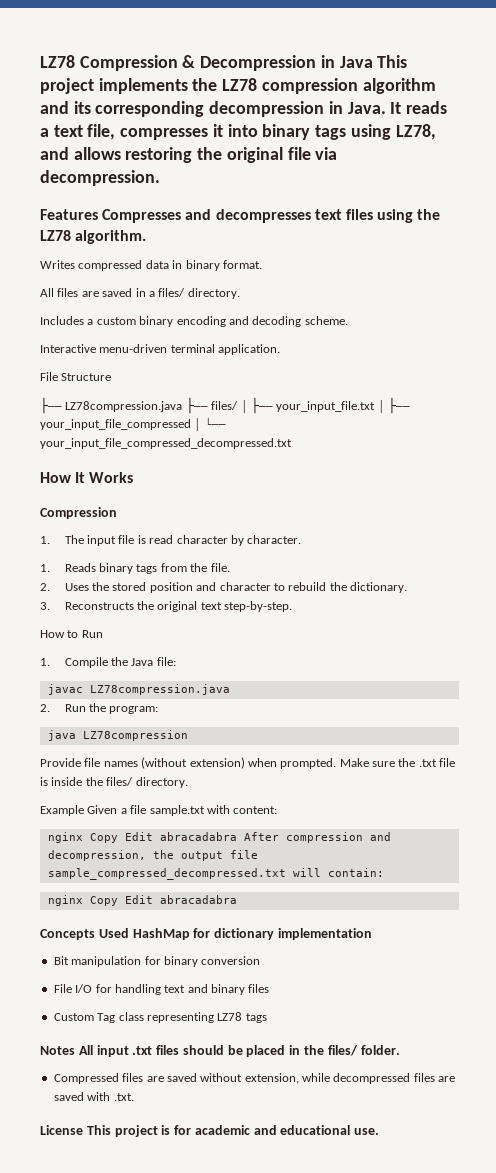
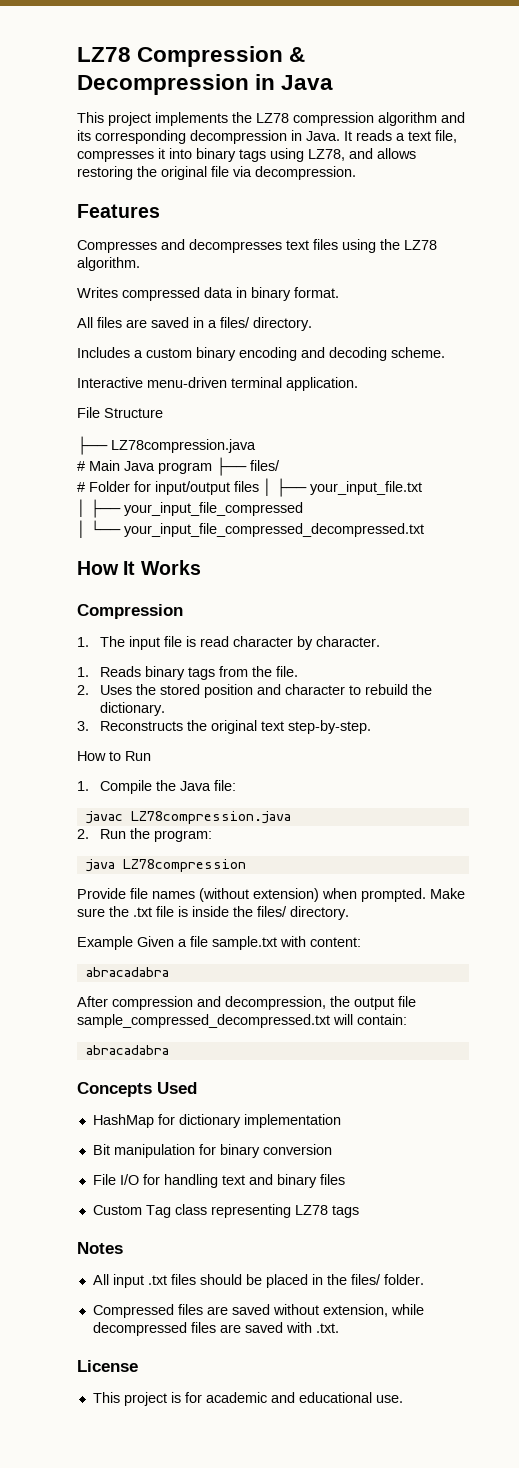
- LZ78 Compression & Decompression in Java This project implements the LZ78 compression algorithm and its corresponding decompression in Java.
+ LZ78 Compression & Decompression in Java
+ This project implements the LZ78 compression algorithm and its corresponding decompression in Java.
- Features Compresses and decompresses text files using the LZ78 algorithm.
+ Features
+ Compresses and decompresses text files using the LZ78 algorithm.
- ├── LZ78compression.java ├── files/ │ ├── your_input_file.txt │ ├── your_input_file_compressed │ └── your_input_file_compressed_decompressed.txt
+ ├── LZ78compression.java
+ # Main Java program ├── files/
+ # Folder for input/output files │ ├── your_input_file.txt
+ │ ├── your_input_file_compressed
+ │ └── your_input_file_compressed_decompressed.txt
  Example Given a file sample.txt with content:
- nginx Copy Edit abracadabra After compression and decompression, the output file sample_compressed_decompressed.txt will contain:
- nginx Copy Edit abracadabra
+ abracadabra
+ After compression and decompression, the output file sample_compressed_decompressed.txt will contain:
+ abracadabra
- Concepts Used HashMap for dictionary implementation
+ Concepts Used
+ HashMap for dictionary implementation
- Notes All input .txt files should be placed in the files/ folder.
+ Notes
+ All input .txt files should be placed in the files/ folder.
- License This project is for academic and educational use.
+ License
+ This project is for academic and educational use.

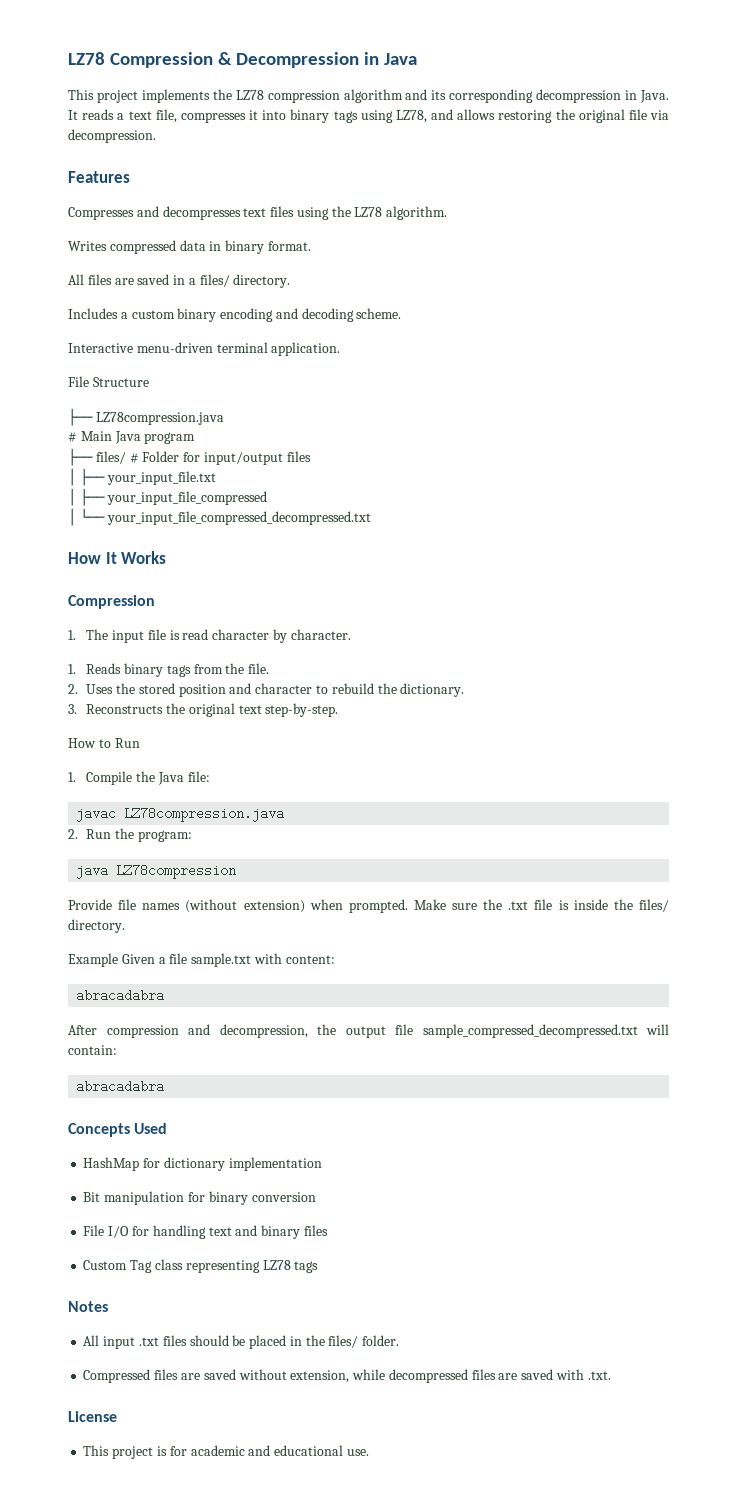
- # Main Java program ├── files/
- # Folder for input/output files │ ├── your_input_file.txt
+ # Main Java program
+ ├── files/ # Folder for input/output files
+ │ ├── your_input_file.txt

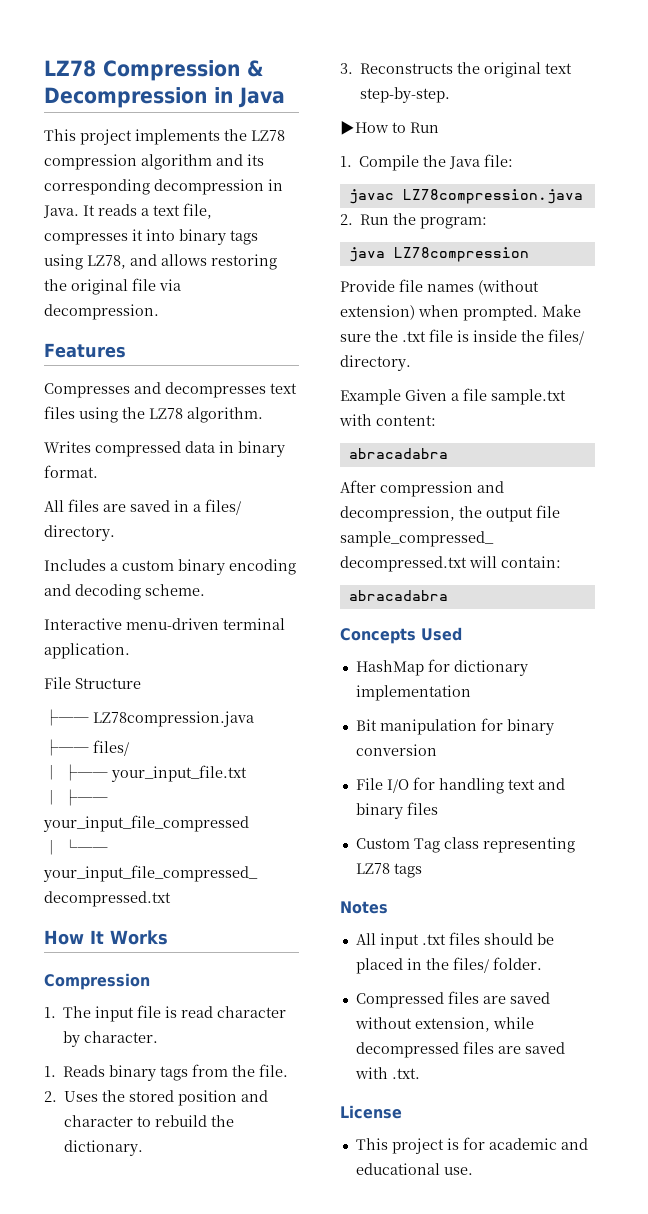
- # Main Java program
- ├── files/ # Folder for input/output files
+ ├── files/
- How to Run
+ ▶How to Run

